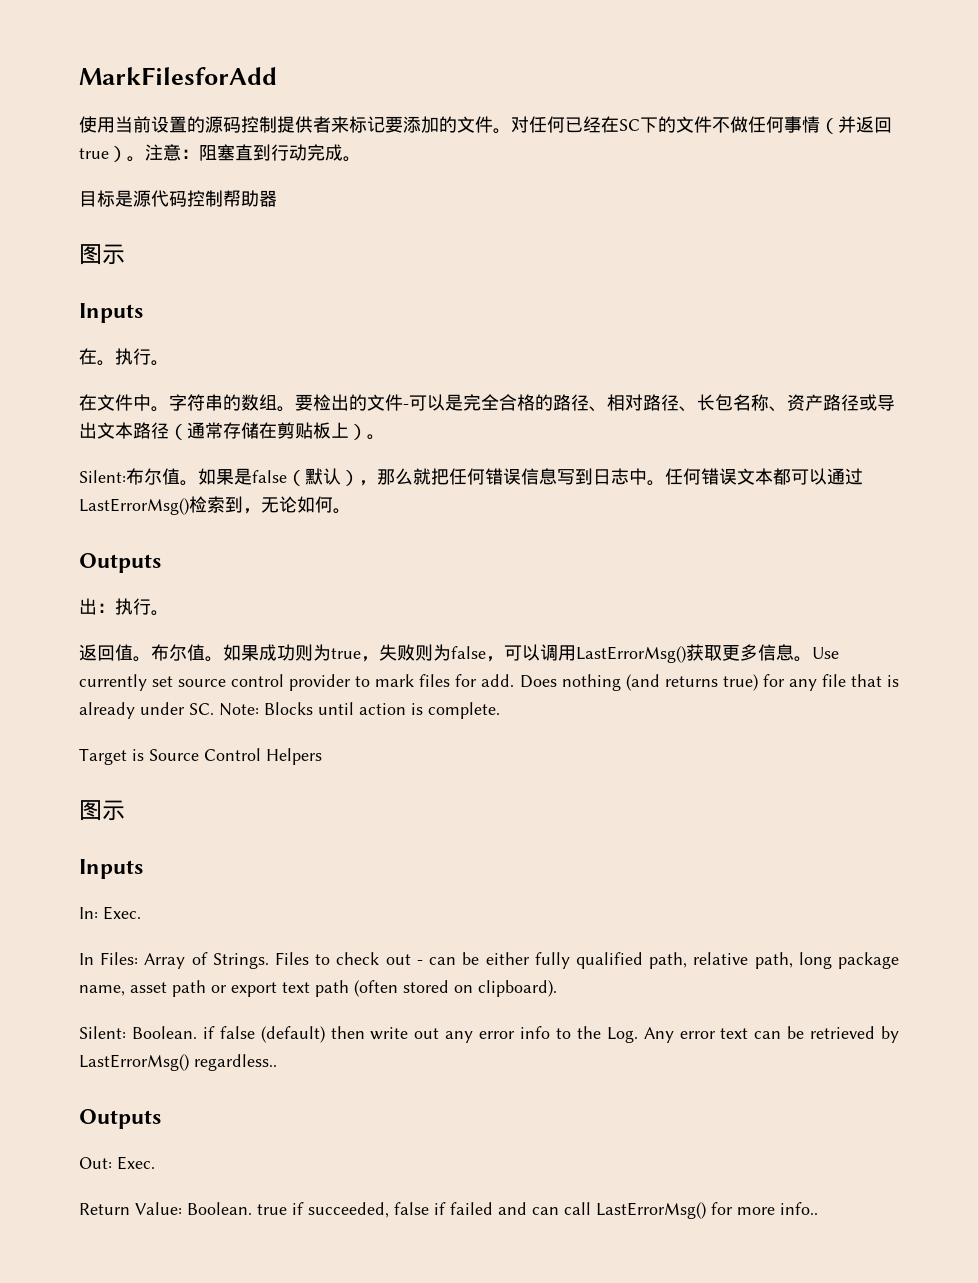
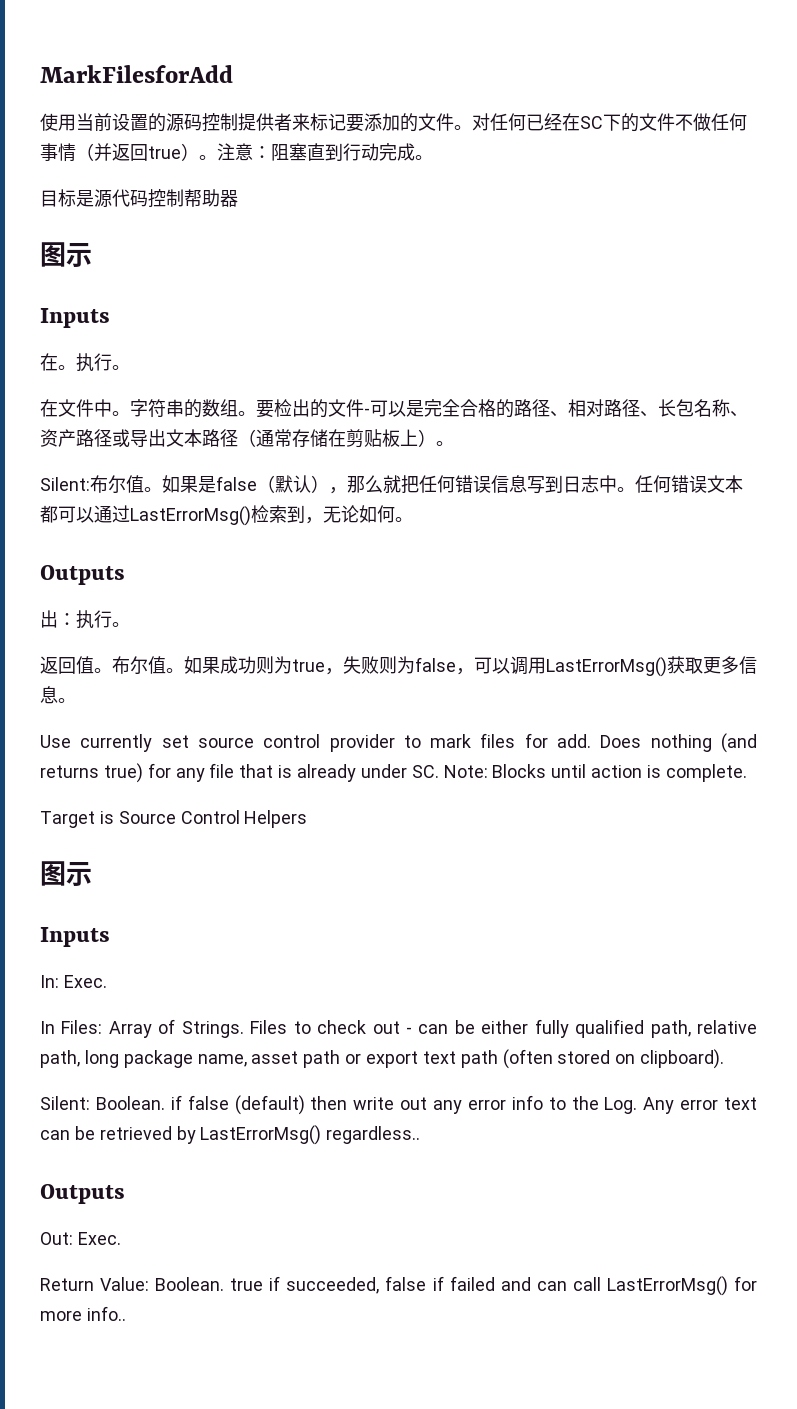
- 如果成功则为true，失败则为false，可以调用LastErrorMsg()获取更多信息。Use currently set source control provider to mark files for add.
+ 如果成功则为true，失败则为false，可以调用LastErrorMsg()获取更多信息。
+ Use currently set source control provider to mark files for add.

